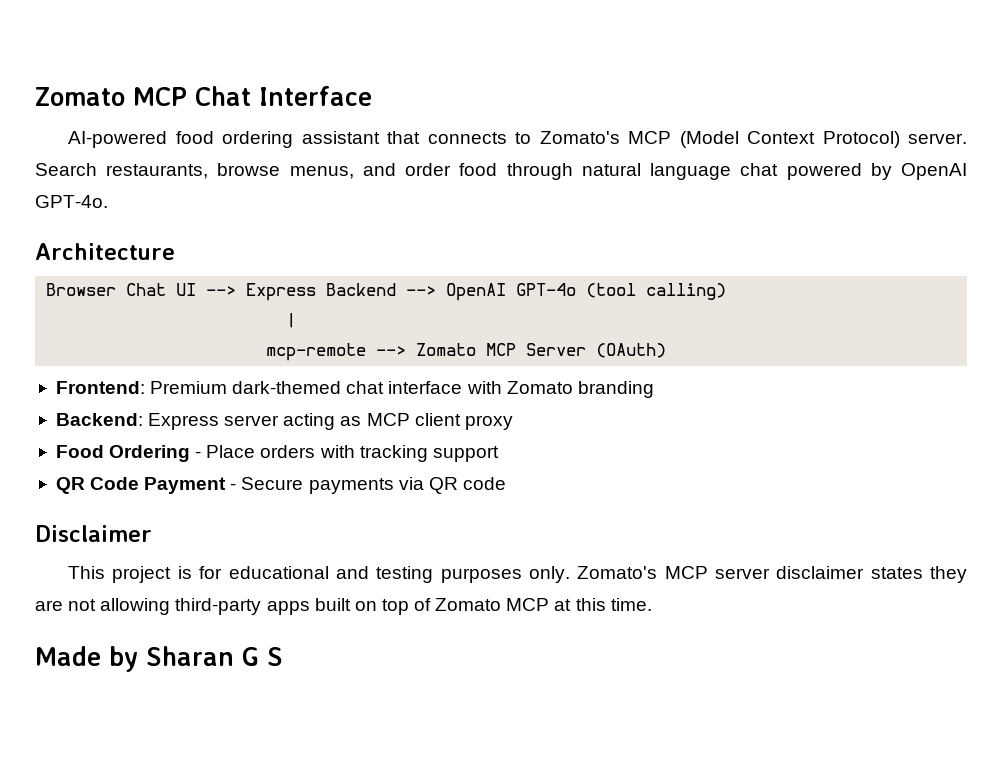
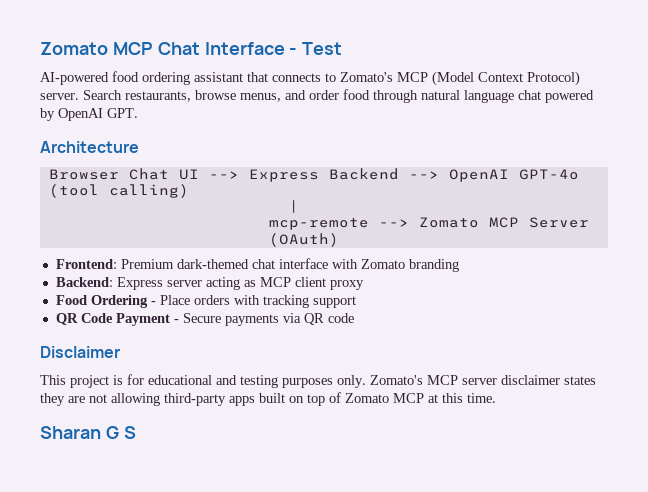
- Zomato MCP Chat Interface
+ Zomato MCP Chat Interface - Test
- Search restaurants, browse menus, and order food through natural language chat powered by OpenAI GPT-4o.
+ Search restaurants, browse menus, and order food through natural language chat powered by OpenAI GPT.
- Made by Sharan G S
+ Sharan G S

